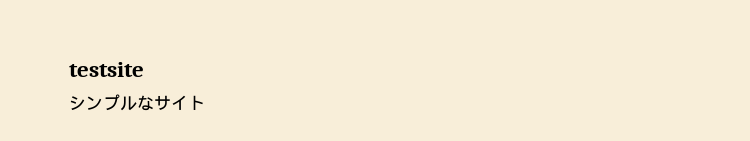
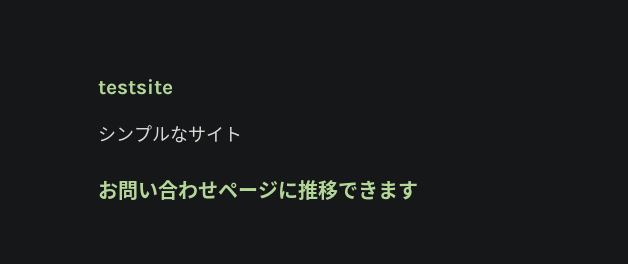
+ お問い合わせページに推移できます

